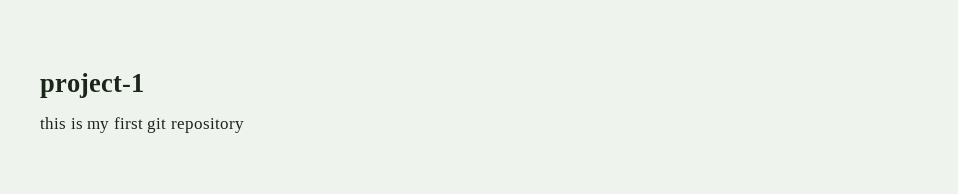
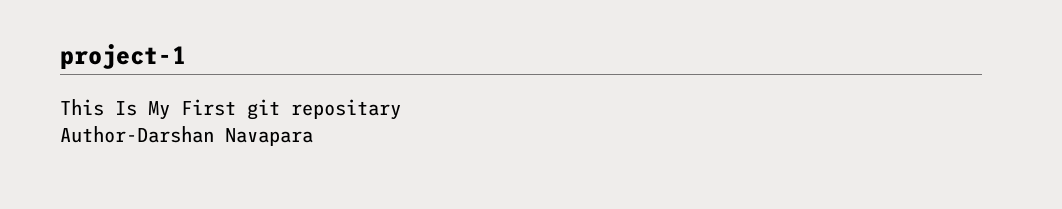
- this is my first git repository
+ This Is My First git repositary
+ Author-Darshan Navapara

